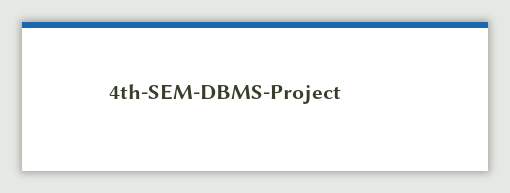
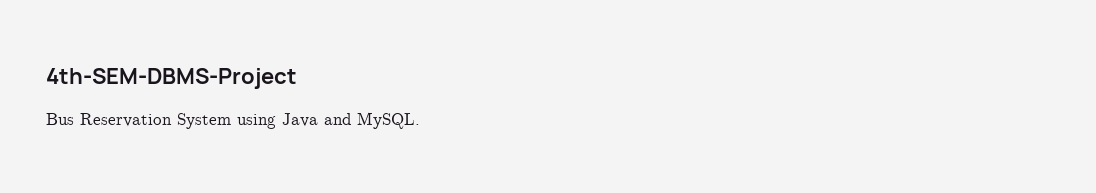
+ Bus Reservation System using Java and MySQL.

